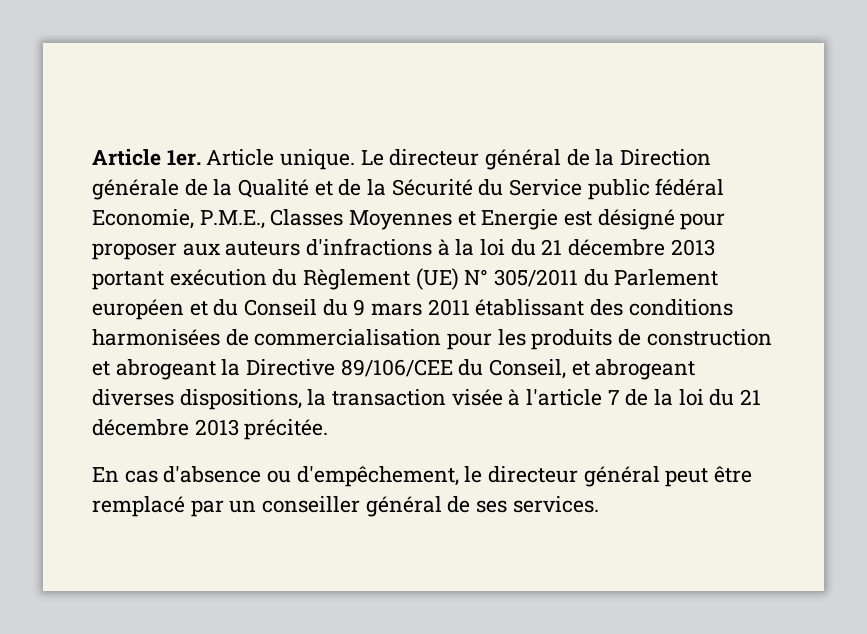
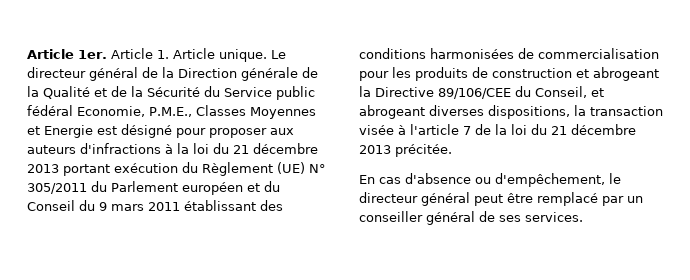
- Article unique.
+ Article 1. Article unique.

